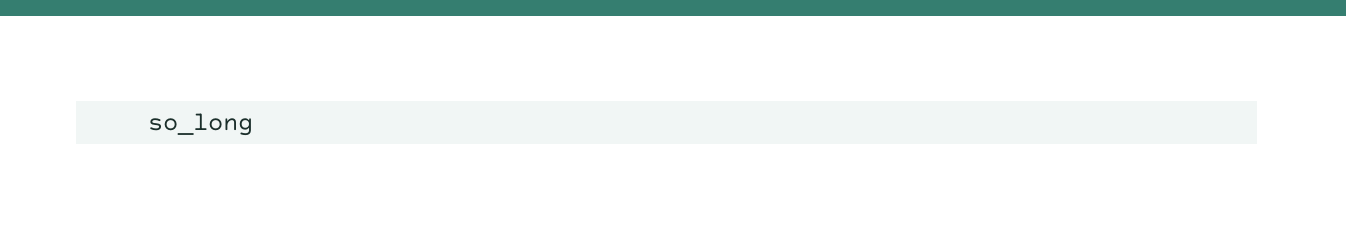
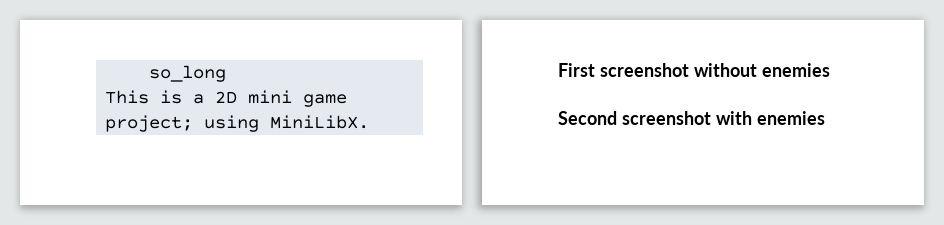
+ This is a 2D mini game project; using MiniLibX.
+ First screenshot without enemies
+ Second screenshot with enemies

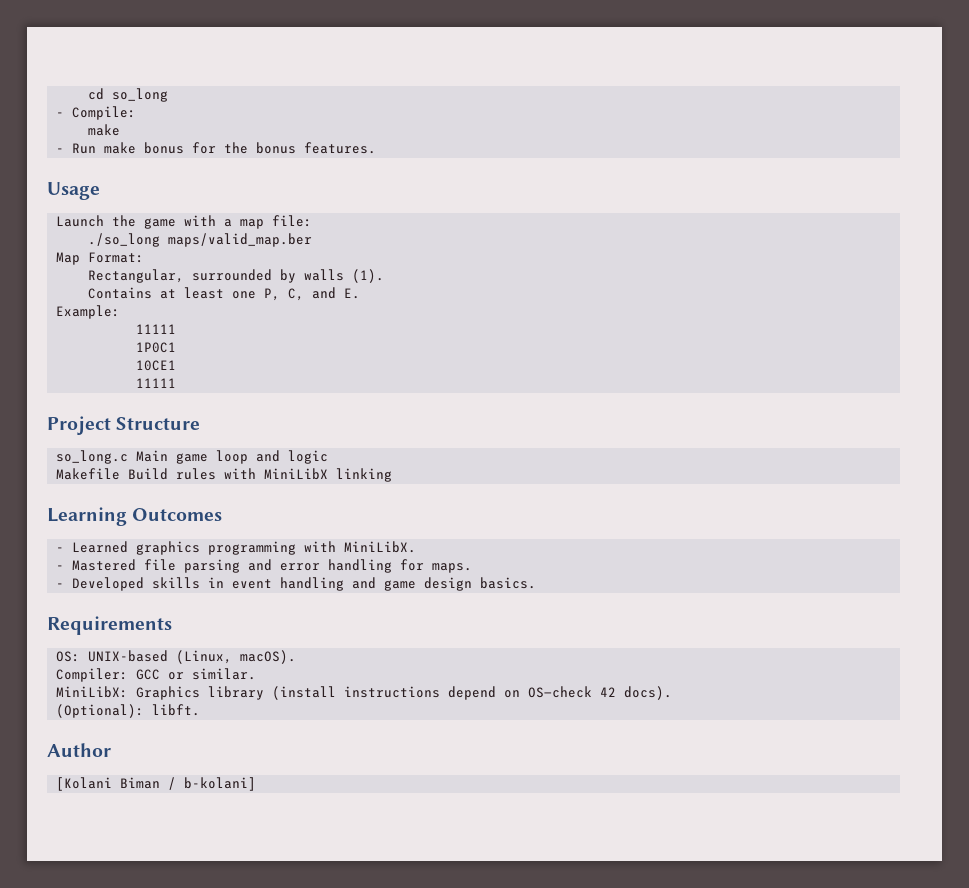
- so_long
+ cd so_long
- This is a 2D mini game project; using MiniLibX.
- First screenshot without enemies
- Second screenshot with enemies
+ - Compile:
+ make
+ - Run make bonus for the bonus features.
+ Usage
+ Launch the game with a map file:
+ ./so_long maps/valid_map.ber
+ Map Format:
+ Rectangular, surrounded by walls (1).
+ Contains at least one P, C, and E.
+ Example:
+ 11111
+ 1P0C1
+ 10CE1
+ 11111
+ Project Structure
+ so_long.c Main game loop and logic
+ Makefile Build rules with MiniLibX linking
+ Learning Outcomes
+ - Learned graphics programming with MiniLibX.
+ - Mastered file parsing and error handling for maps.
+ - Developed skills in event handling and game design basics.
+ Requirements
+ OS: UNIX-based (Linux, macOS).
+ Compiler: GCC or similar.
+ MiniLibX: Graphics library (install instructions depend on OS—check 42 docs).
+ (Optional): libft.
+ Author
+ [Kolani Biman / b-kolani]

